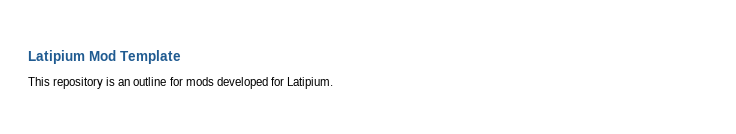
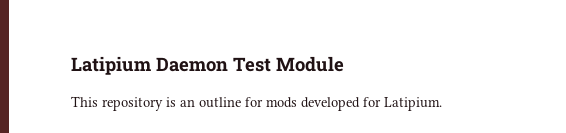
- Latipium Mod Template
+ Latipium Daemon Test Module

